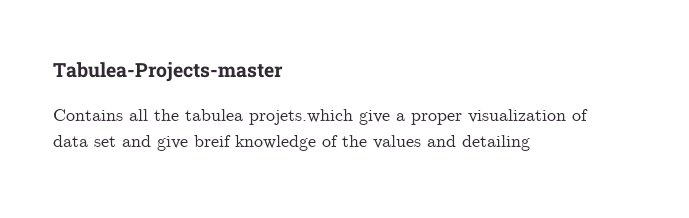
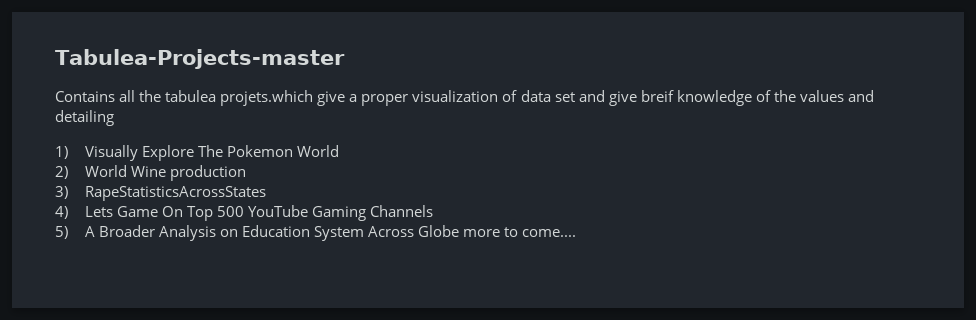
+ 1) Visually Explore The Pokemon World
+ 2) World Wine production
+ 3) RapeStatisticsAcrossStates
+ 4) Lets Game On Top 500 YouTube Gaming Channels
+ 5) A Broader Analysis on Education System Across Globe more to come....

